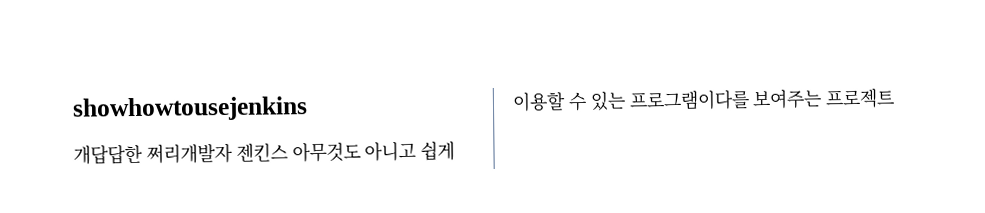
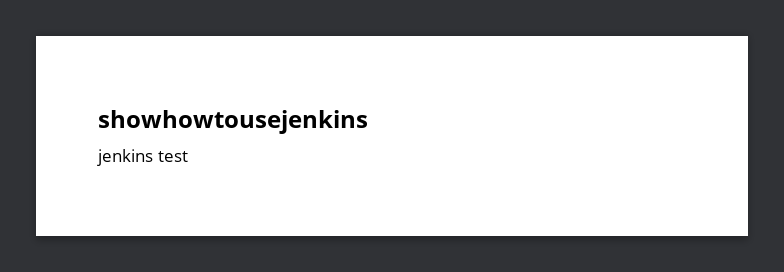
- 개답답한 쩌리개발자 젠킨스 아무것도 아니고 쉽게 이용할 수 있는 프로그램이다를 보여주는 프로젝트
+ jenkins test

